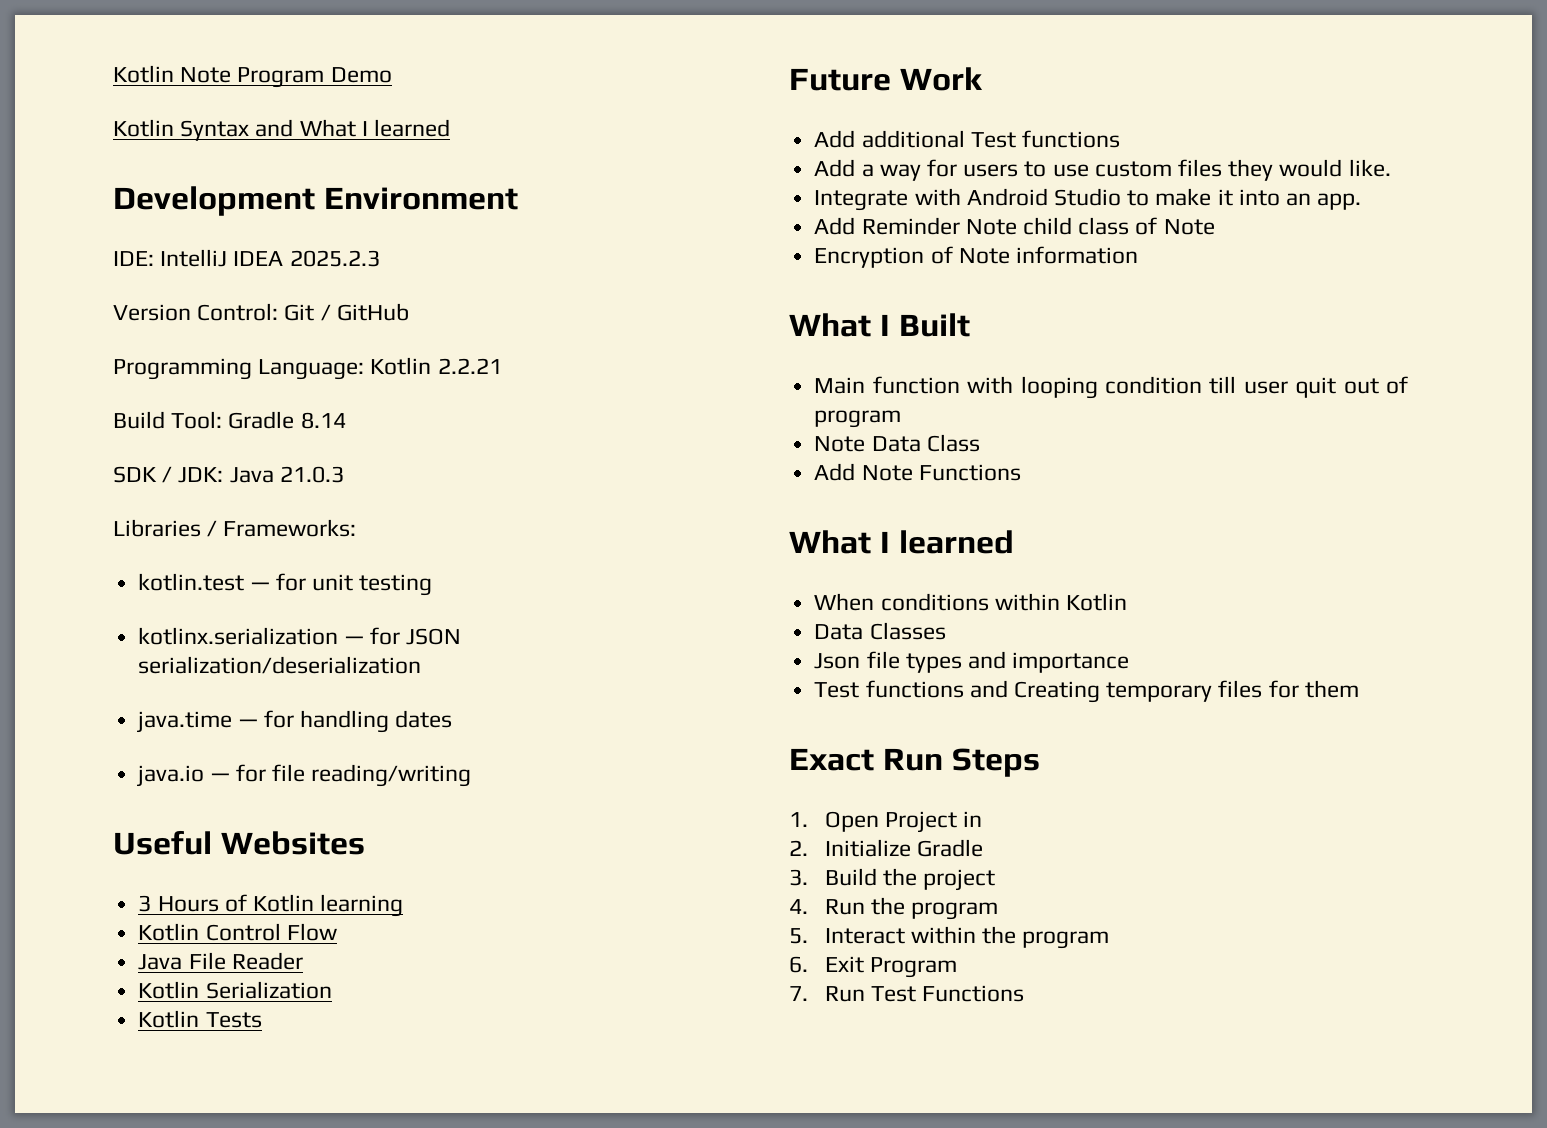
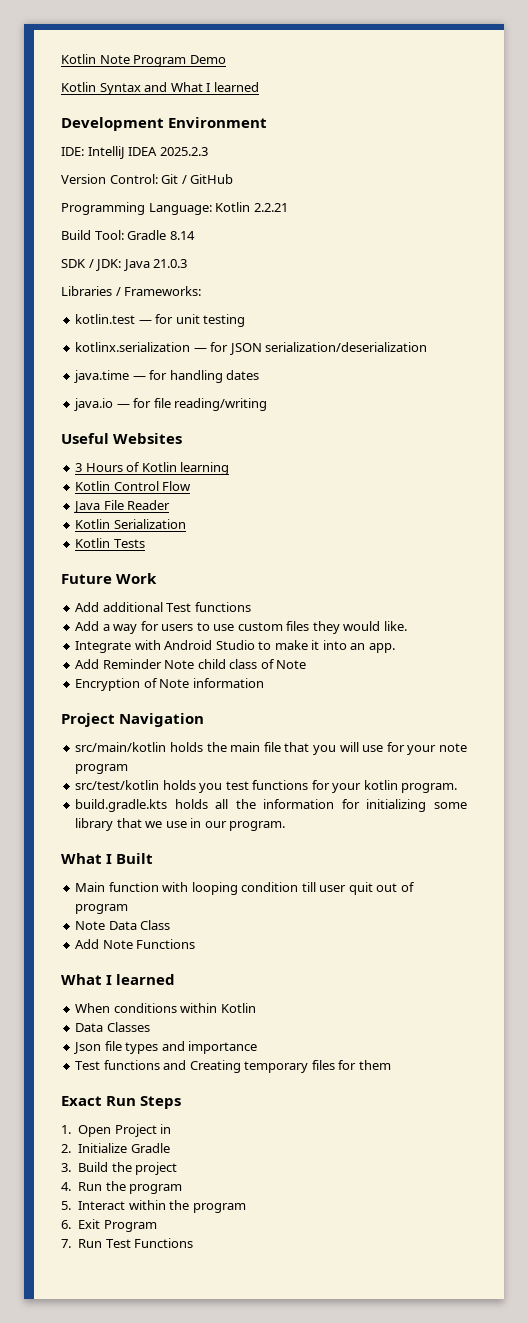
+ Project Navigation
+ src/main/kotlin holds the main file that you will use for your note program
+ src/test/kotlin holds you test functions for your kotlin program.
+ build.gradle.kts holds all the information for initializing some library that we use in our program.

